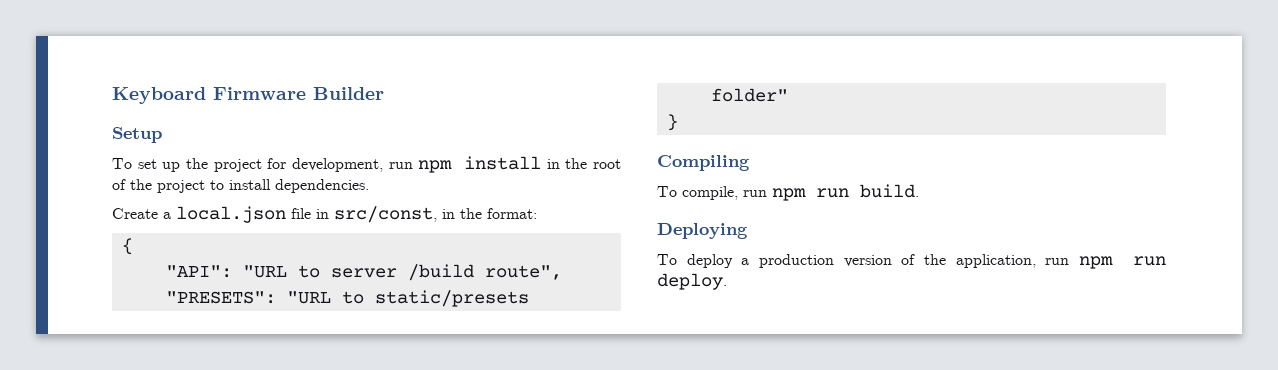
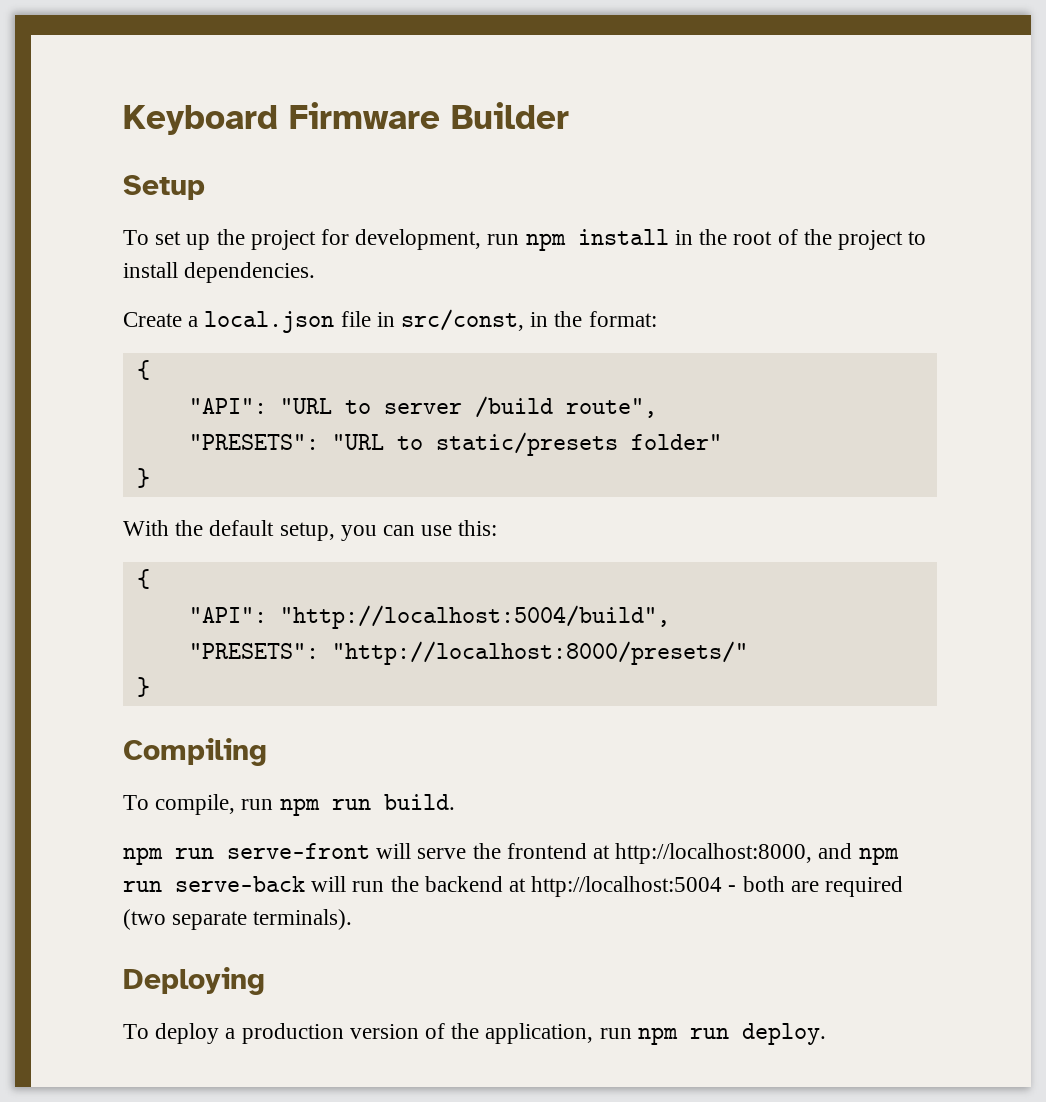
+ With the default setup, you can use this:
+ {
+ "API": "http://localhost:5004/build",
+ "PRESETS": "http://localhost:8000/presets/"
+ }
+ npm run serve-front will serve the frontend at http://localhost:8000, and npm run serve-back will run the backend at http://localhost:5004 - both are required (two separate terminals).

